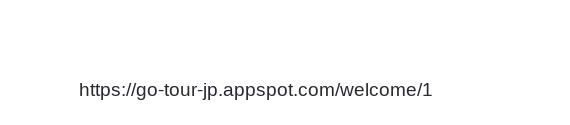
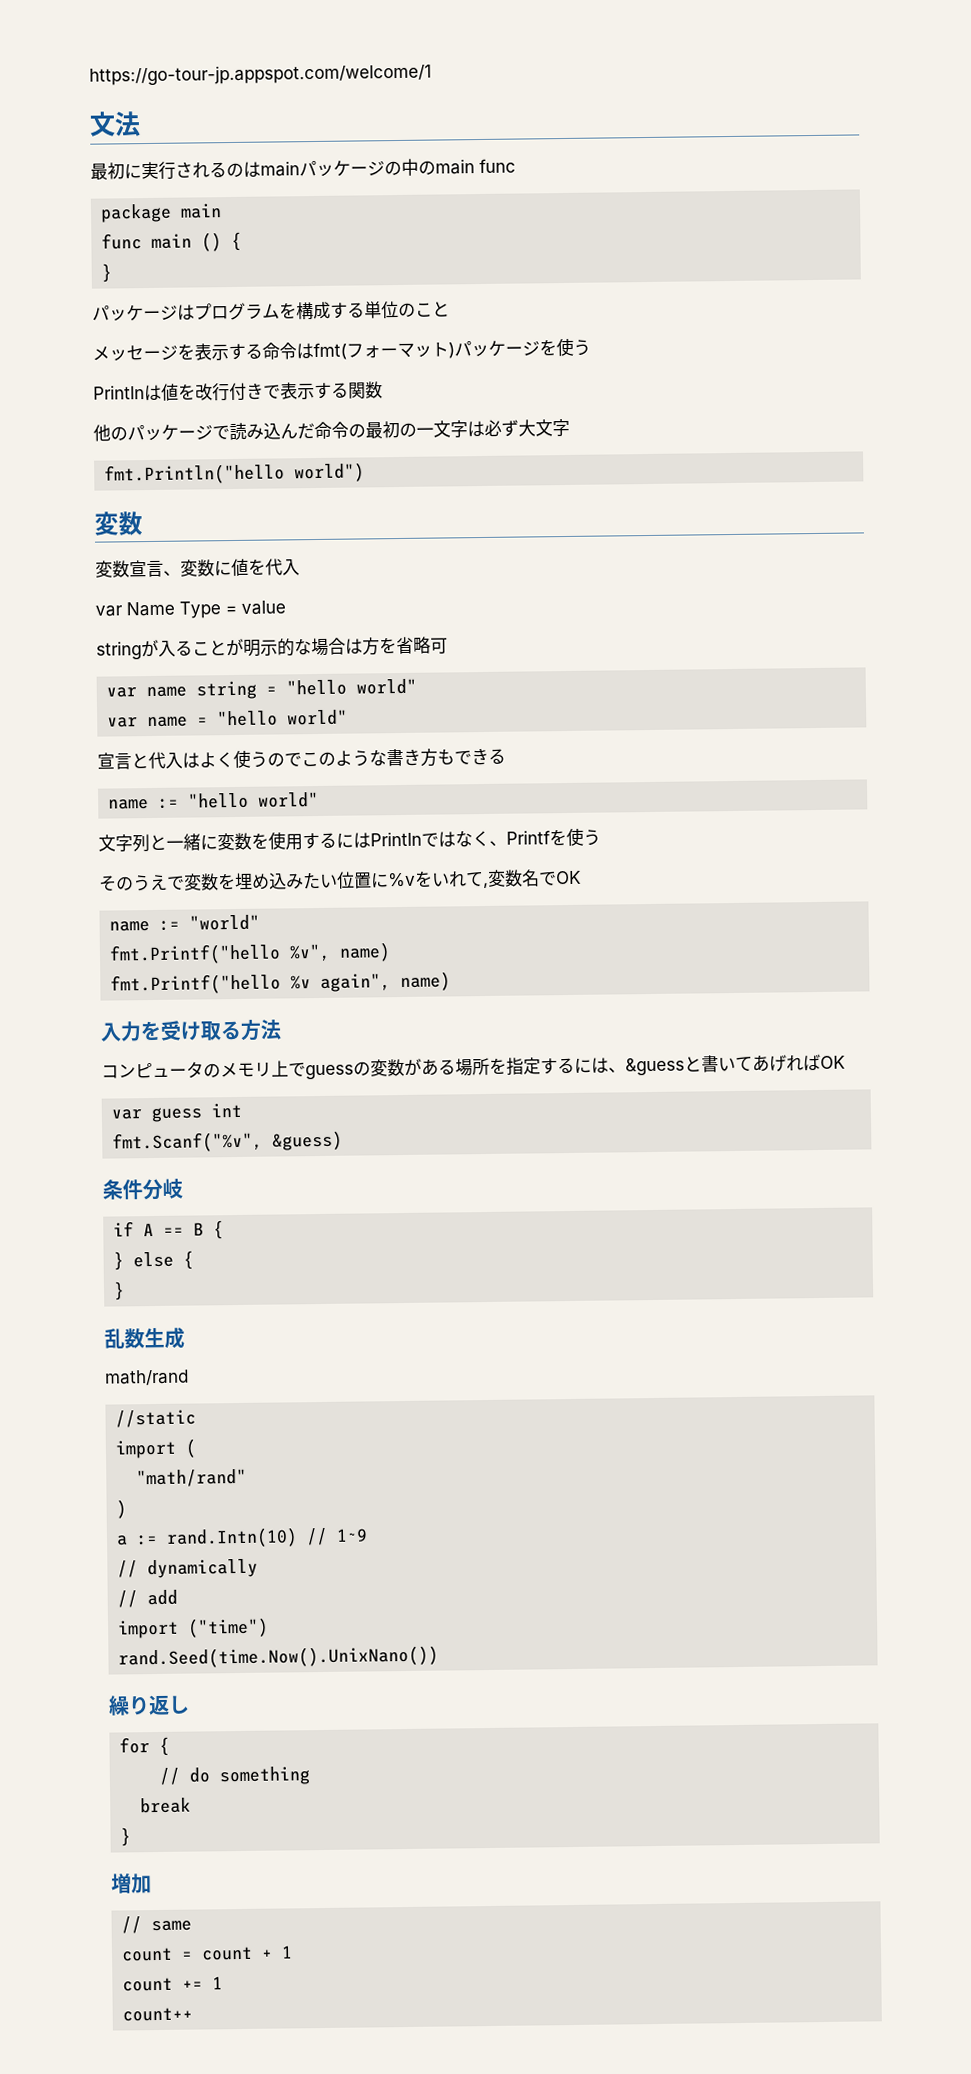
+ 文法
+ 最初に実行されるのはmainパッケージの中のmain func
+ package main
+ func main () {
+ }
+ パッケージはプログラムを構成する単位のこと
+ メッセージを表示する命令はfmt(フォーマット)パッケージを使う
+ Printlnは値を改行付きで表示する関数
+ 他のパッケージで読み込んだ命令の最初の一文字は必ず大文字
+ fmt.Println("hello world")
+ 変数
+ 変数宣言、変数に値を代入
+ var Name Type = value
+ stringが入ることが明示的な場合は方を省略可
+ var name string = "hello world"
+ var name = "hello world"
+ 宣言と代入はよく使うのでこのような書き方もできる
+ name := "hello world"
+ 文字列と一緒に変数を使用するにはPrintlnではなく、Printfを使う
+ そのうえで変数を埋め込みたい位置に%vをいれて,変数名でOK
+ name := "world"
+ fmt.Printf("hello %v", name)
+ fmt.Printf("hello %v again", name)
+ 入力を受け取る方法
+ コンピュータのメモリ上でguessの変数がある場所を指定するには、&guessと書いてあげればOK
+ var guess int
+ fmt.Scanf("%v", &guess)
+ 条件分岐
+ if A == B {
+ } else {
+ }
+ 乱数生成
+ math/rand
+ //static
+ import (
+ "math/rand"
+ )
+ a := rand.Intn(10) // 1~9
+ // dynamically
+ // add
+ import ("time")
+ rand.Seed(time.Now().UnixNano())
+ 繰り返し
+ for {
+ // do something
+ break
+ }
+ 増加
+ // same
+ count = count + 1
+ count += 1
+ count++

